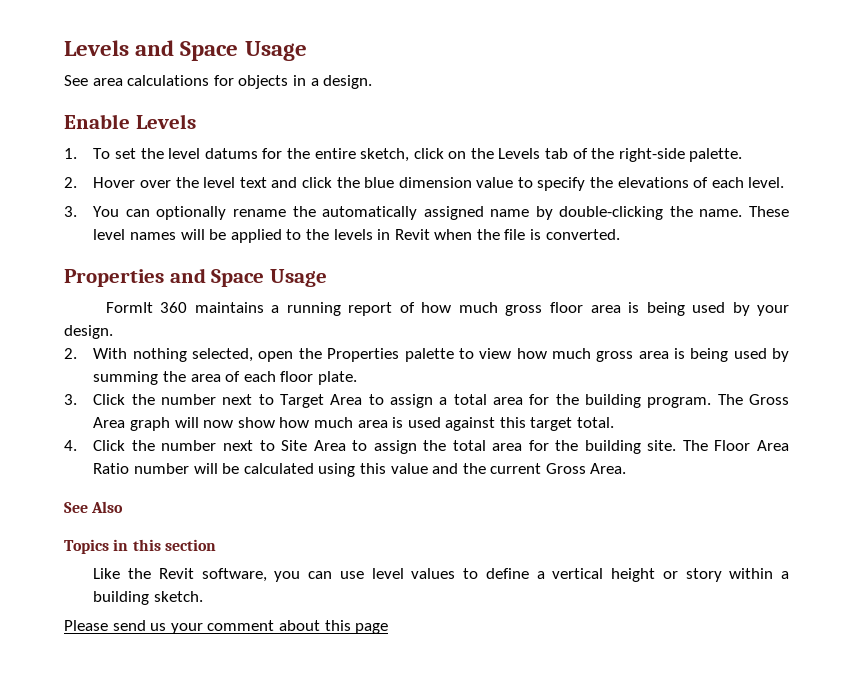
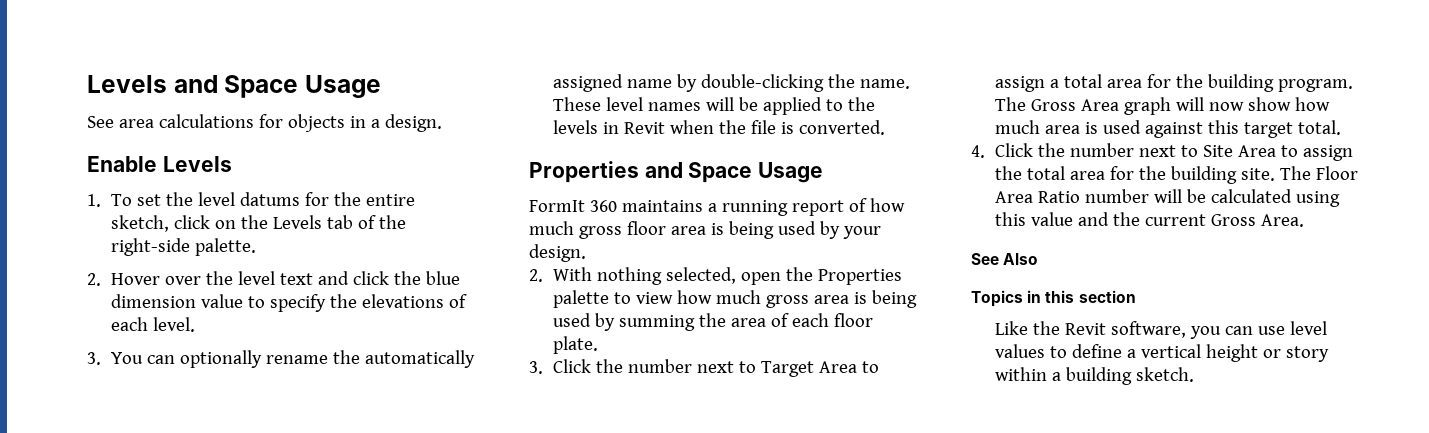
- Please send us your comment about this page

